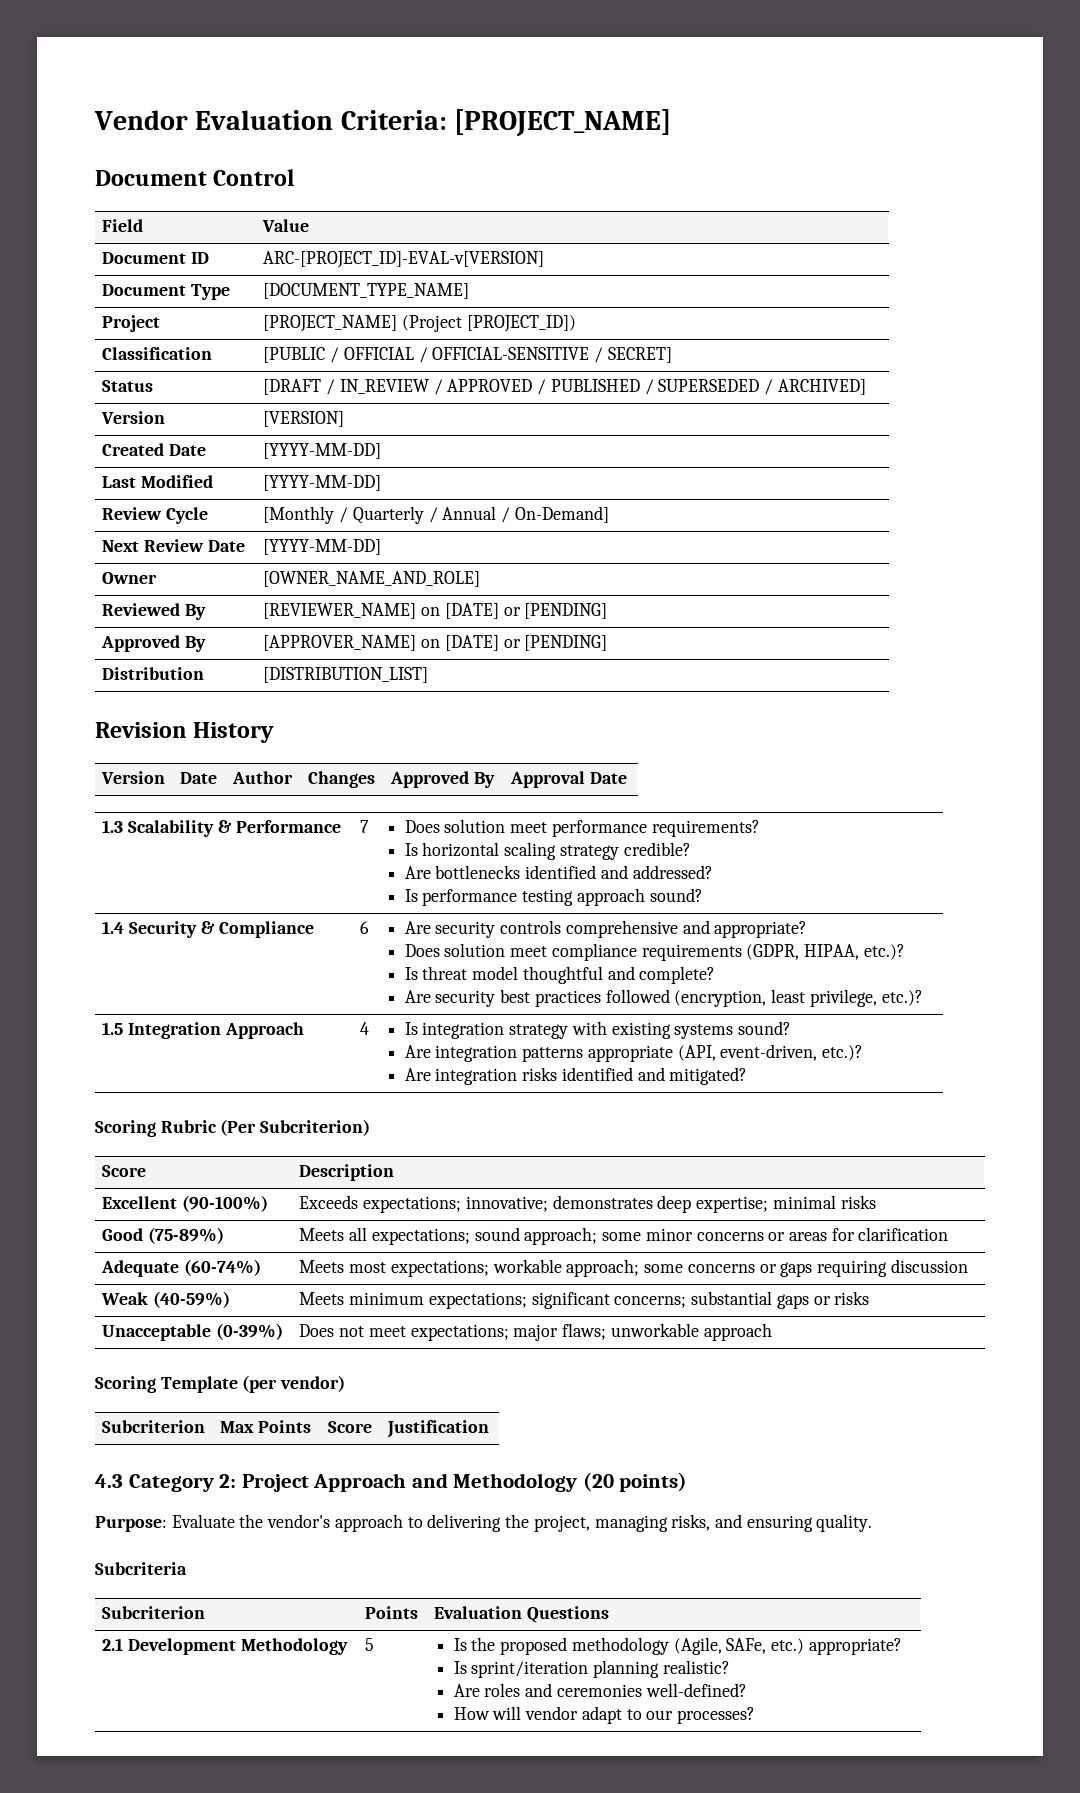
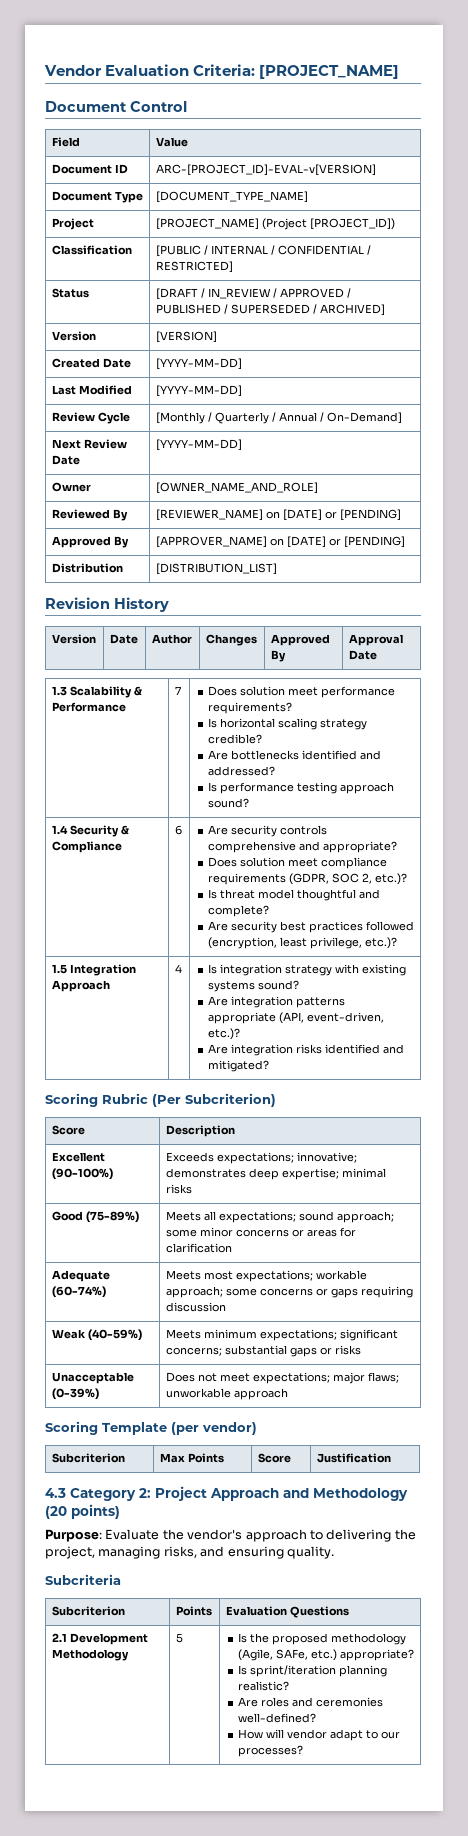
- Classification | [PUBLIC / OFFICIAL / OFFICIAL-SENSITIVE / SECRET]
+ Classification | [PUBLIC / INTERNAL / CONFIDENTIAL / RESTRICTED]
  1.4 Security & Compliance | 6 | Are security controls comprehensive and appropriate?
- Does solution meet compliance requirements (GDPR, HIPAA, etc.)?
+ Does solution meet compliance requirements (GDPR, SOC 2, etc.)?

